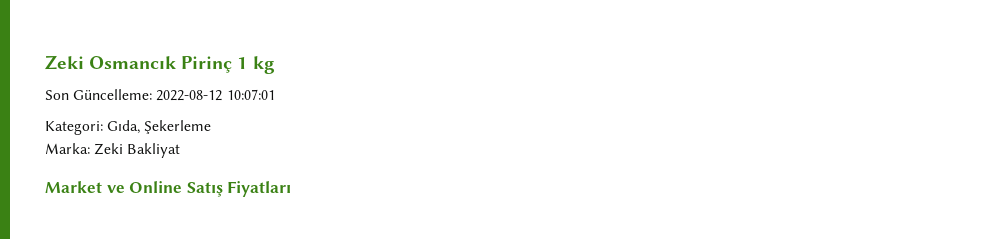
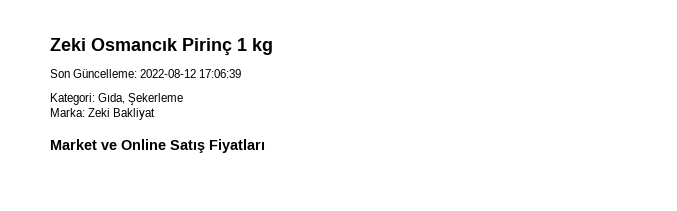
- Son Güncelleme: 2022-08-12 10:07:01
+ Son Güncelleme: 2022-08-12 17:06:39

